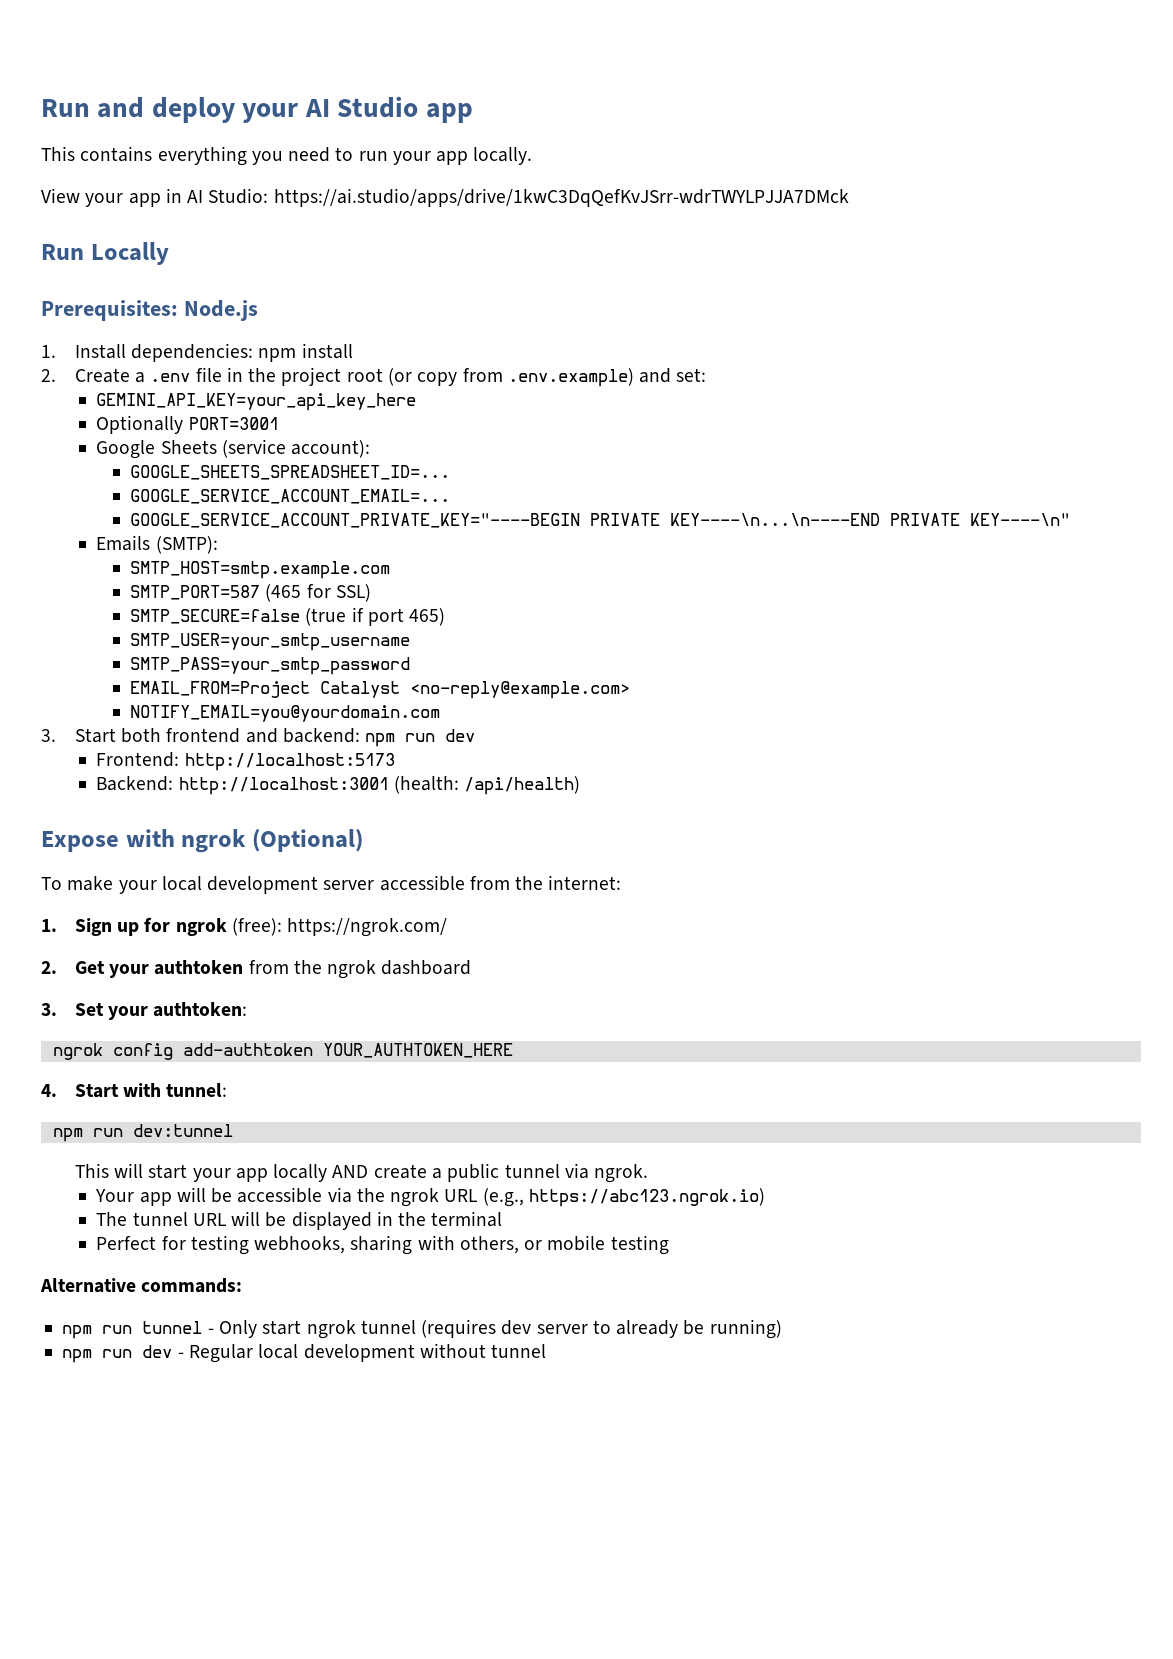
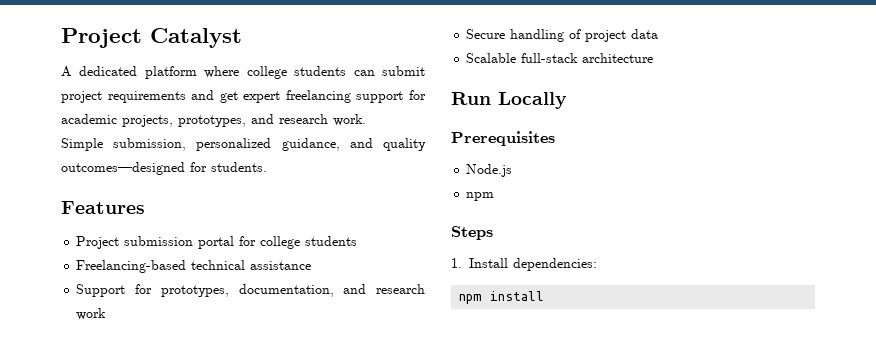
- Run and deploy your AI Studio app
- This contains everything you need to run your app locally.
- View your app in AI Studio: https://ai.studio/apps/drive/1kwC3DqQefKvJSrr-wdrTWYLPJJA7DMck
+ Project Catalyst
+ A dedicated platform where college students can submit project requirements and get expert freelancing support for academic projects, prototypes, and research work.
+ Simple submission, personalized guidance, and quality outcomes—designed for students.
+ Features
+ Project submission portal for college students
+ Freelancing-based technical assistance
+ Support for prototypes, documentation, and research work
+ Secure handling of project data
+ Scalable full-stack architecture
- Prerequisites: Node.js
+ Prerequisites
+ Node.js
+ npm
+ Steps
- 1. Install dependencies: npm install
+ 1. Install dependencies:
+ npm install
- 2. Create a .env file in the project root (or copy from .env.example) and set:
- GEMINI_API_KEY=your_api_key_here
- Optionally PORT=3001
- Google Sheets (service account):
- GOOGLE_SHEETS_SPREADSHEET_ID=...
- GOOGLE_SERVICE_ACCOUNT_EMAIL=...
- GOOGLE_SERVICE_ACCOUNT_PRIVATE_KEY="----BEGIN PRIVATE KEY----\n...\n----END PRIVATE KEY----\n"
- Emails (SMTP):
- SMTP_HOST=smtp.example.com
- SMTP_PORT=587 (465 for SSL)
- SMTP_SECURE=false (true if port 465)
- SMTP_USER=your_smtp_username
- SMTP_PASS=your_smtp_password
- EMAIL_FROM=Project Catalyst <no-reply@example.com>
- NOTIFY_EMAIL=you@yourdomain.com
- 3. Start both frontend and backend: npm run dev
- Frontend: http://localhost:5173
- Backend: http://localhost:3001 (health: /api/health)
- Expose with ngrok (Optional)
- To make your local development server accessible from the internet:
- 1. Sign up for ngrok (free): https://ngrok.com/
- 2. Get your authtoken from the ngrok dashboard
- 3. Set your authtoken:
- ngrok config add-authtoken YOUR_AUTHTOKEN_HERE
- 4. Start with tunnel:
- npm run dev:tunnel
- This will start your app locally AND create a public tunnel via ngrok.
- Your app will be accessible via the ngrok URL (e.g., https://abc123.ngrok.io)
- The tunnel URL will be displayed in the terminal
- Perfect for testing webhooks, sharing with others, or mobile testing
- Alternative commands:
- npm run tunnel - Only start ngrok tunnel (requires dev server to already be running)
- npm run dev - Regular local development without tunnel

